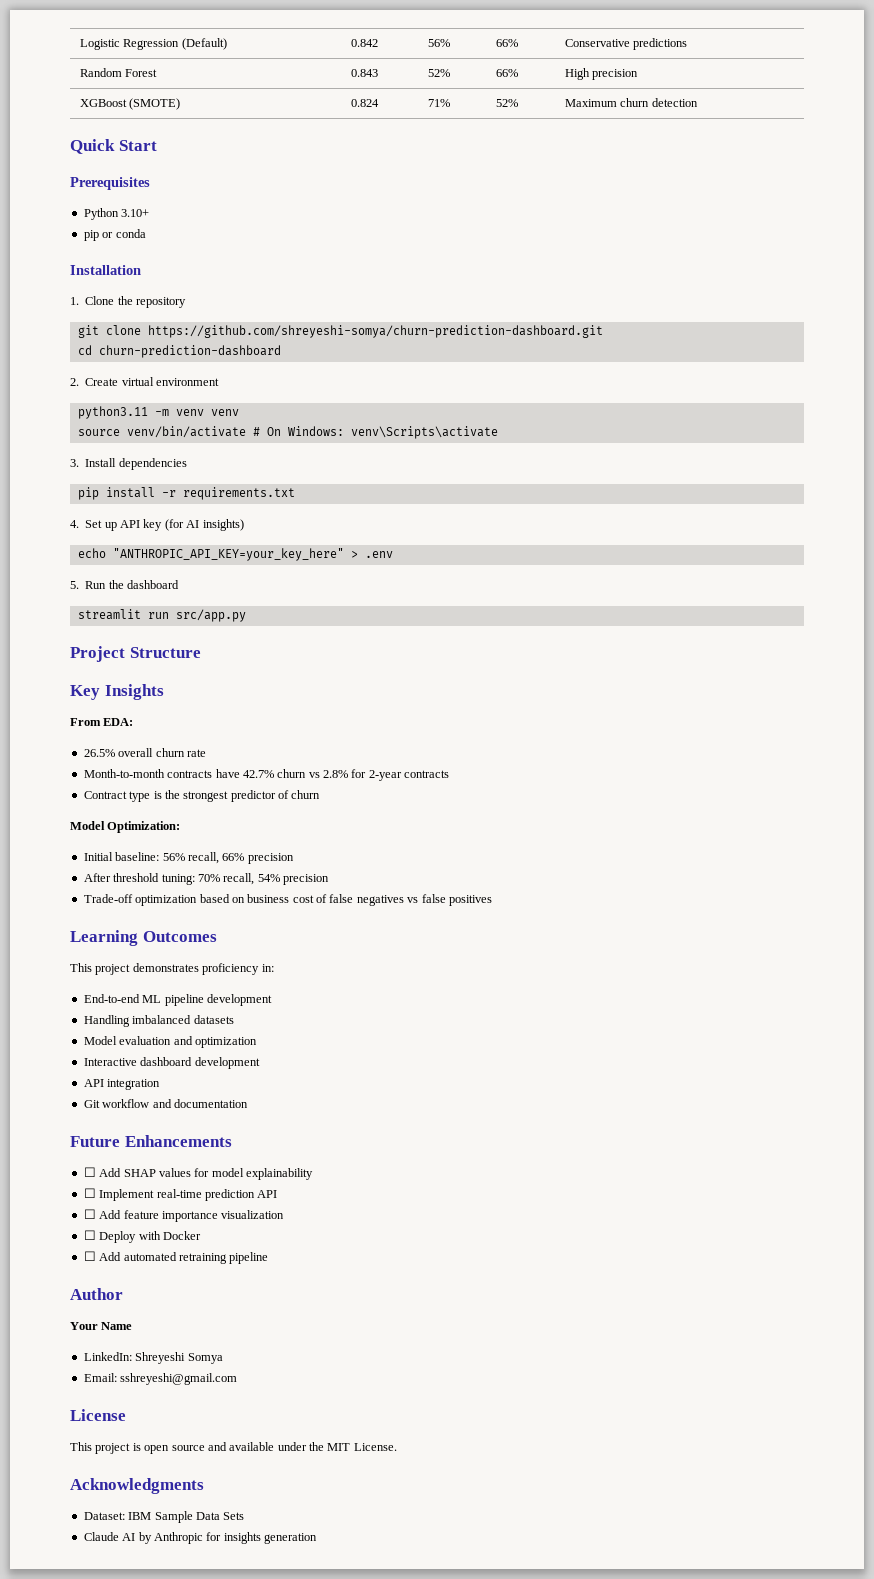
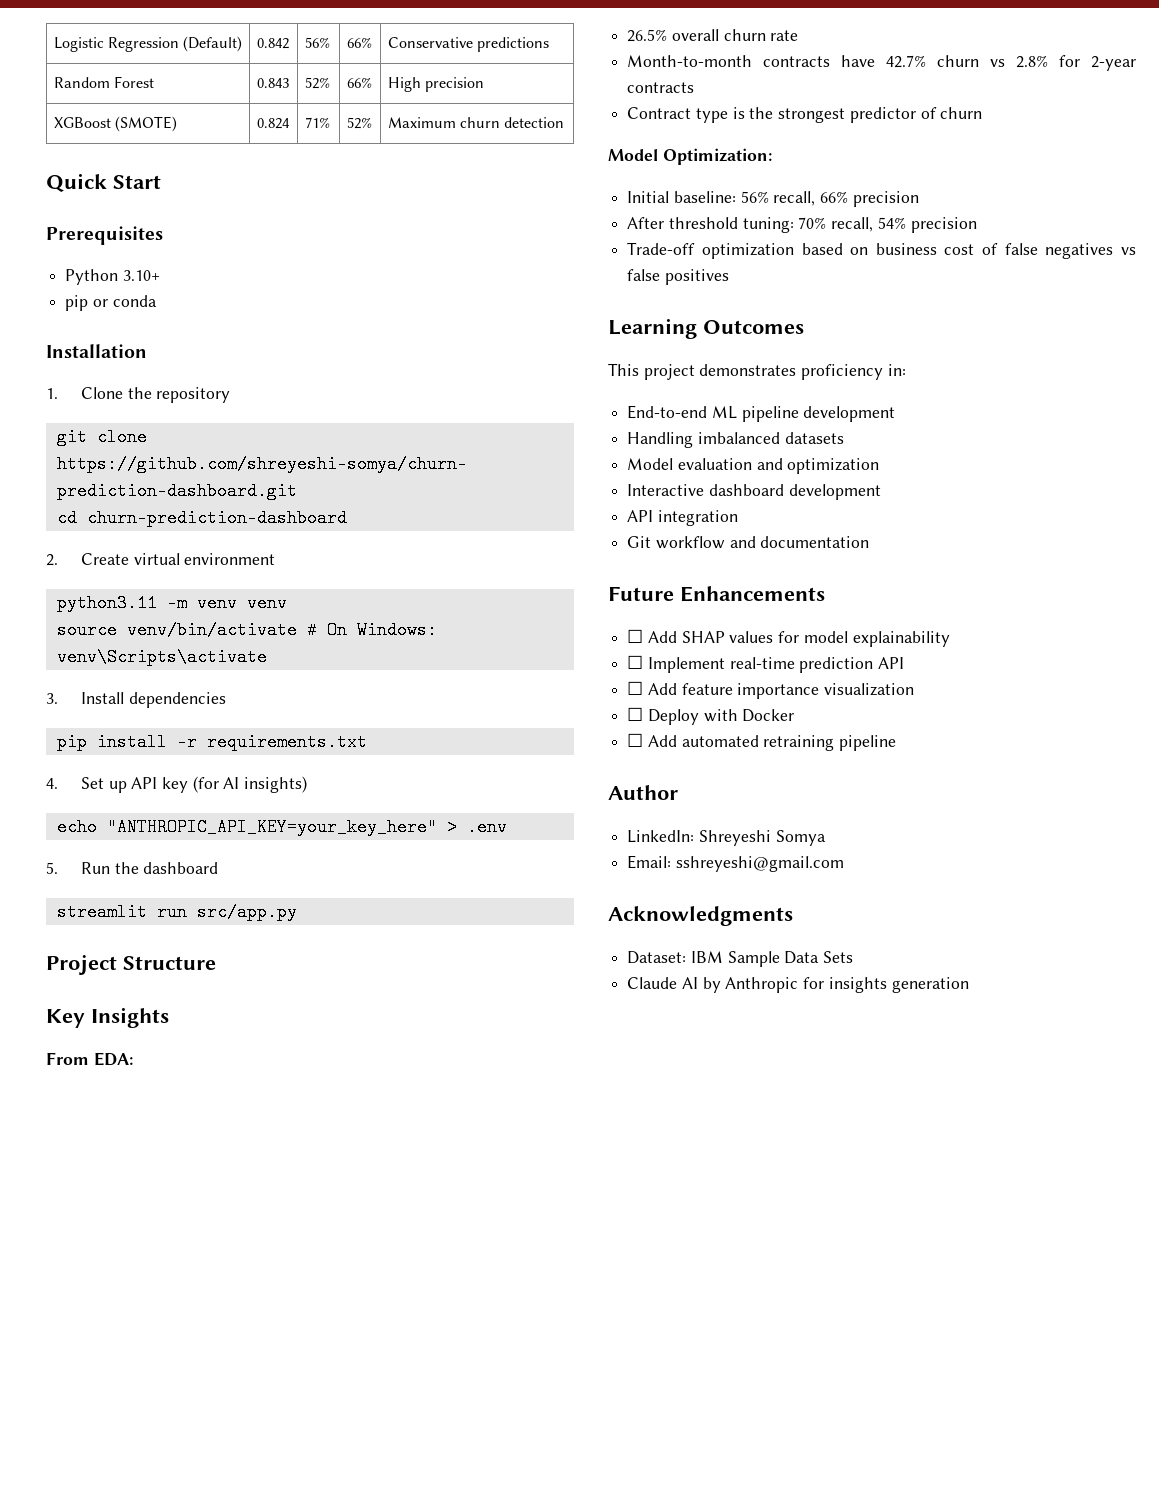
- Your Name
- License
- This project is open source and available under the MIT License.

